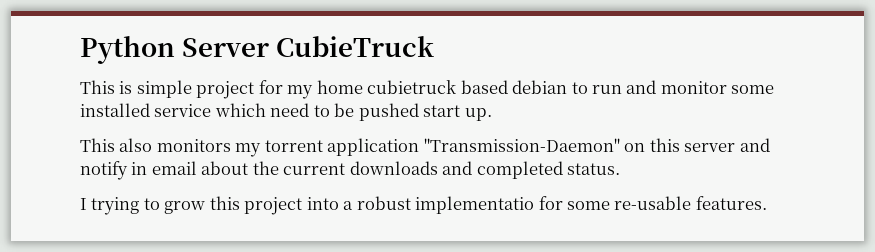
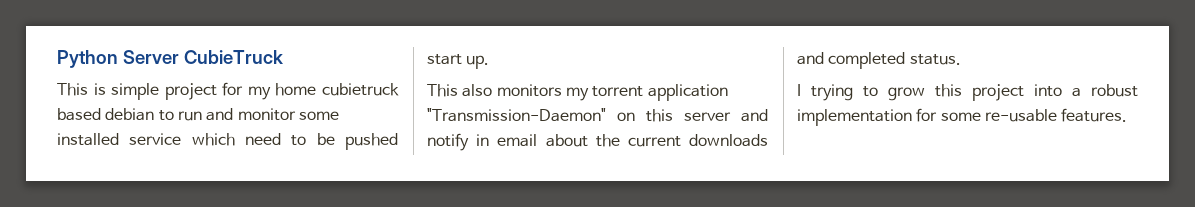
- I trying to grow this project into a robust implementatio for some re-usable features.
+ I trying to grow this project into a robust implementation for some re-usable features.

